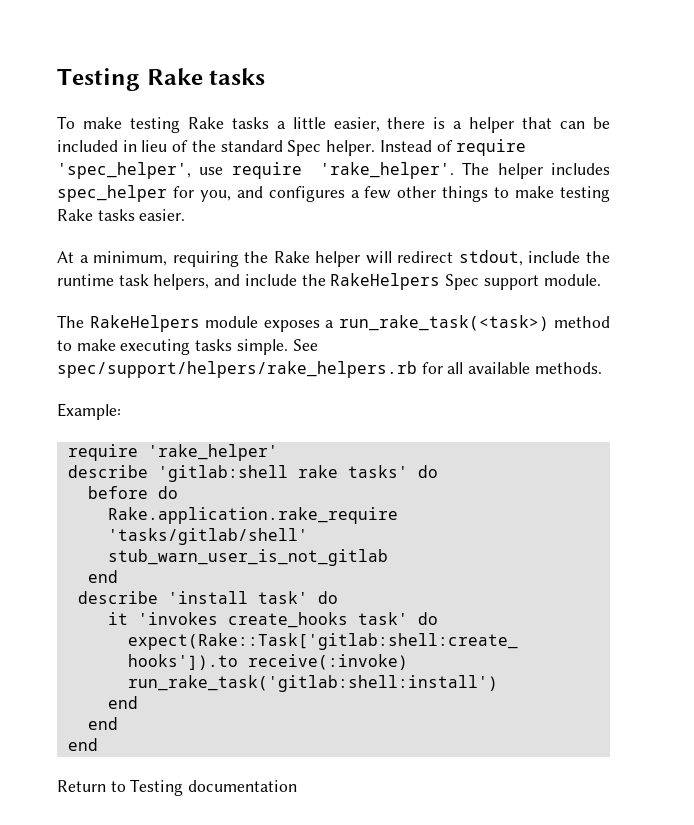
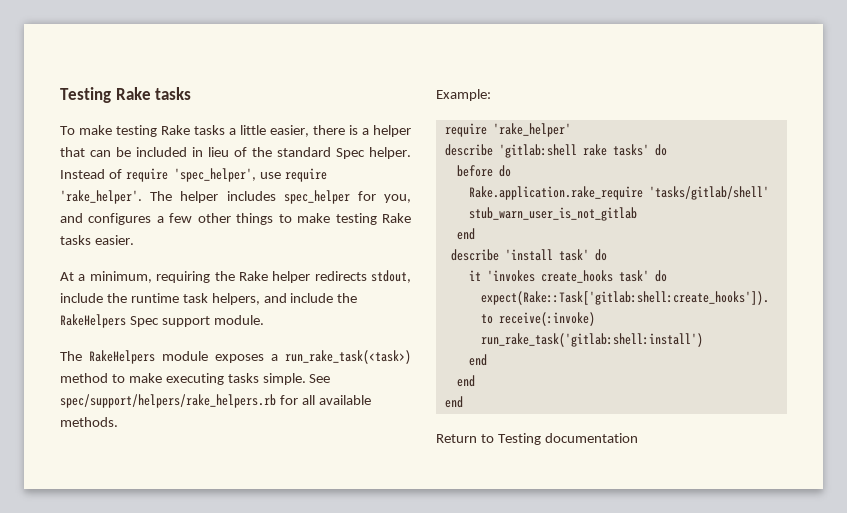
- At a minimum, requiring the Rake helper will redirect stdout, include the runtime task helpers, and include the RakeHelpers Spec support module.
+ At a minimum, requiring the Rake helper redirects stdout, include the runtime task helpers, and include the RakeHelpers Spec support module.

